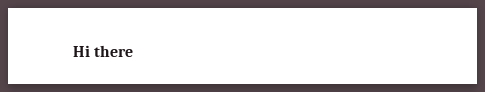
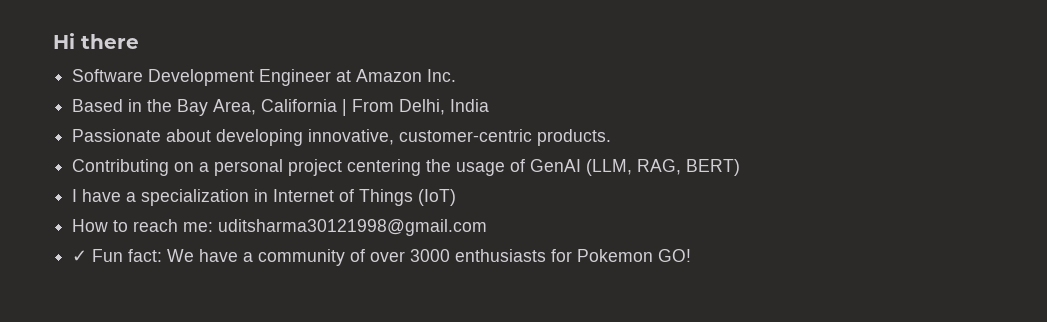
+ Software Development Engineer at Amazon Inc.
+ Based in the Bay Area, California | From Delhi, India
+ Passionate about developing innovative, customer-centric products.
+ Contributing on a personal project centering the usage of GenAI (LLM, RAG, BERT)
+ I have a specialization in Internet of Things (IoT)
+ How to reach me: uditsharma30121998@gmail.com
+ ✓ Fun fact: We have a community of over 3000 enthusiasts for Pokemon GO!

